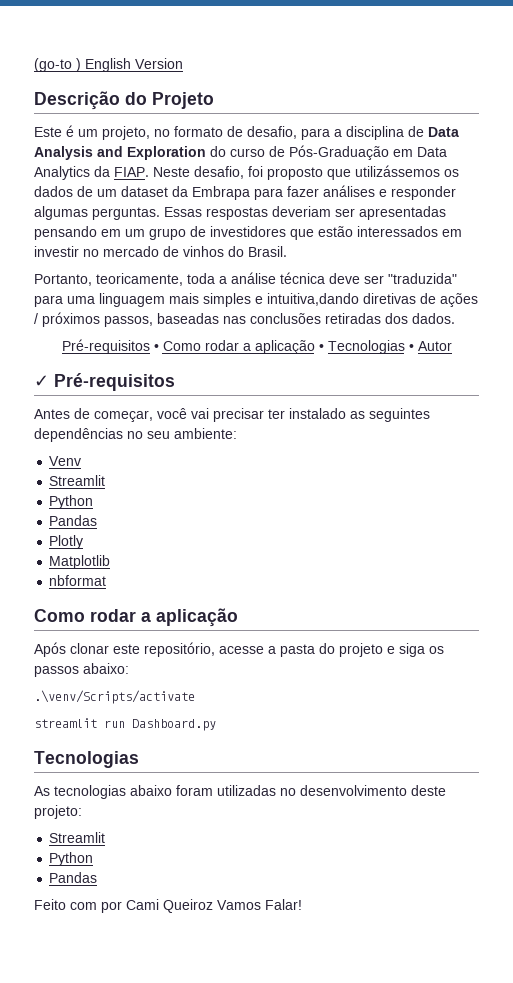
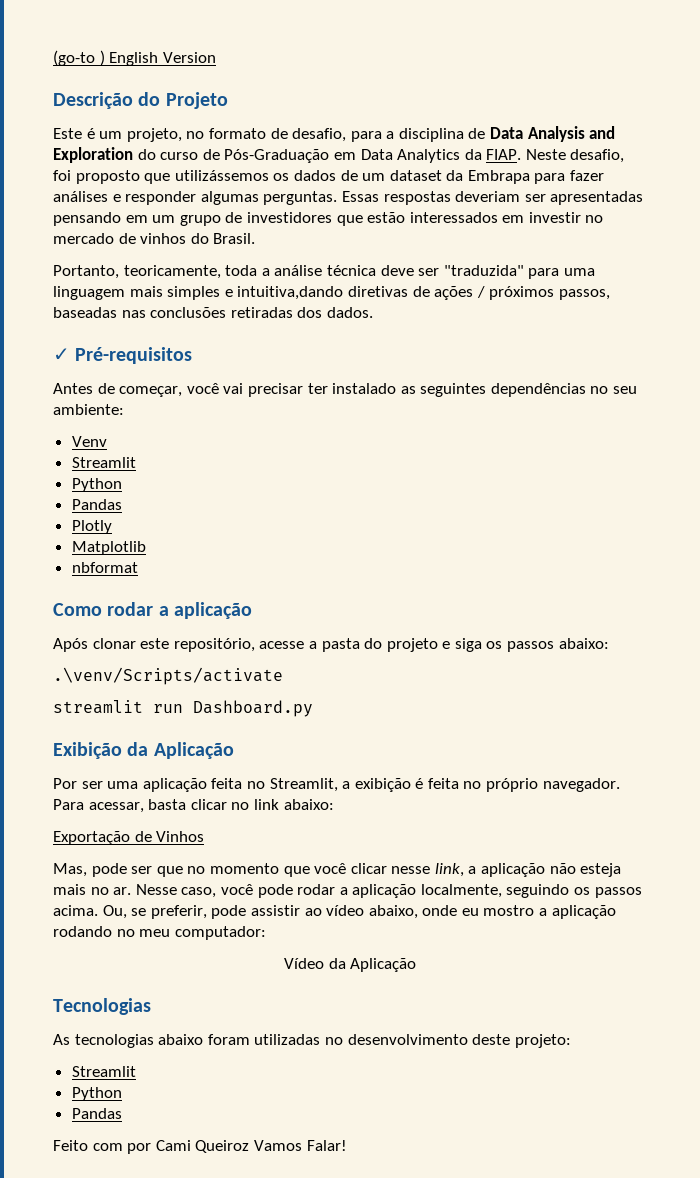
- Pré-requisitos • Como rodar a aplicação • Tecnologias • Autor
+ Exibição da Aplicação
+ Por ser uma aplicação feita no Streamlit, a exibição é feita no próprio navegador. Para acessar, basta clicar no link abaixo:
+ Exportação de Vinhos
+ Mas, pode ser que no momento que você clicar nesse link, a aplicação não esteja mais no ar. Nesse caso, você pode rodar a aplicação localmente, seguindo os passos acima. Ou, se preferir, pode assistir ao vídeo abaixo, onde eu mostro a aplicação rodando no meu computador:
+ Vídeo da Aplicação

